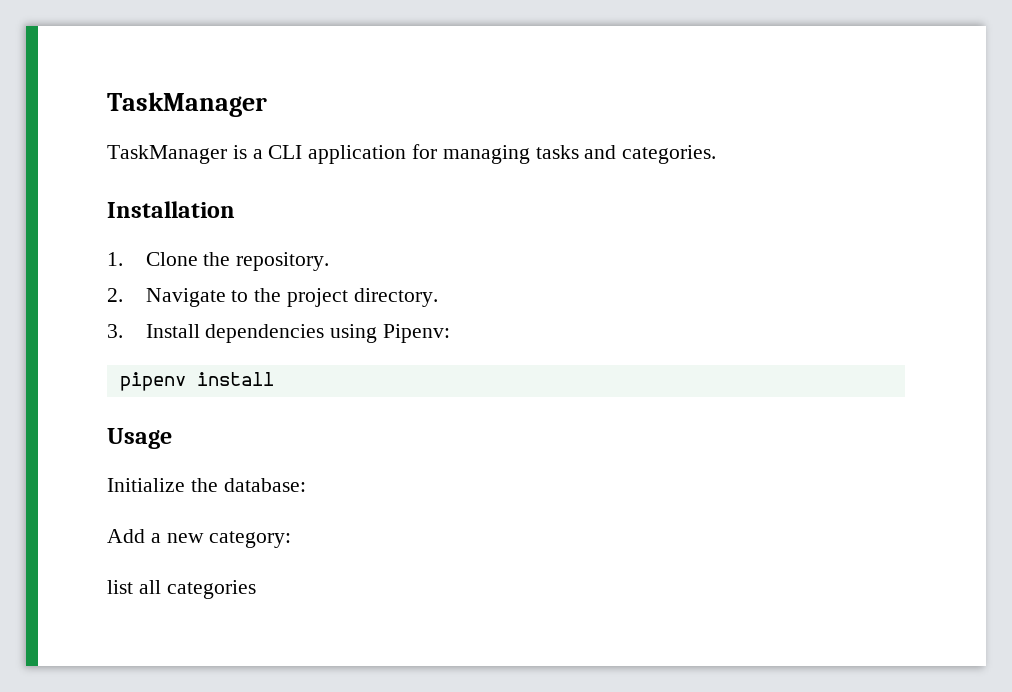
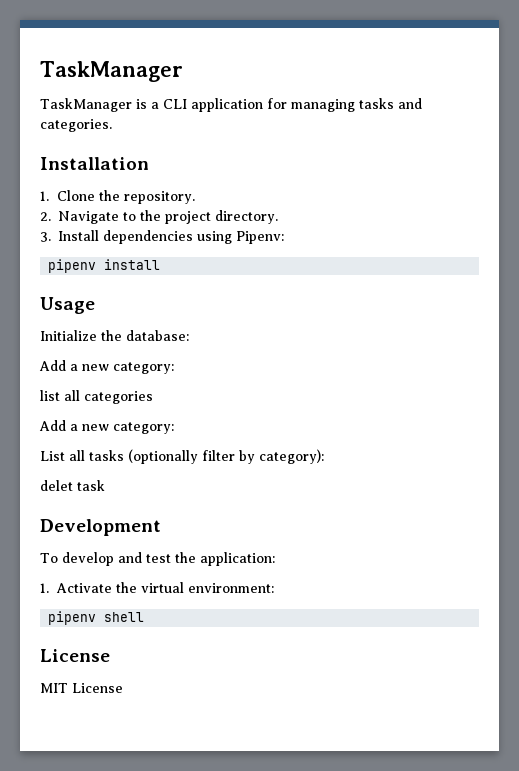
  list all categories
+ Add a new category:
+ List all tasks (optionally filter by category):
+ delet task
+ Development
+ To develop and test the application:
+ 1. Activate the virtual environment:
+ pipenv shell
+ License
+ MIT License

